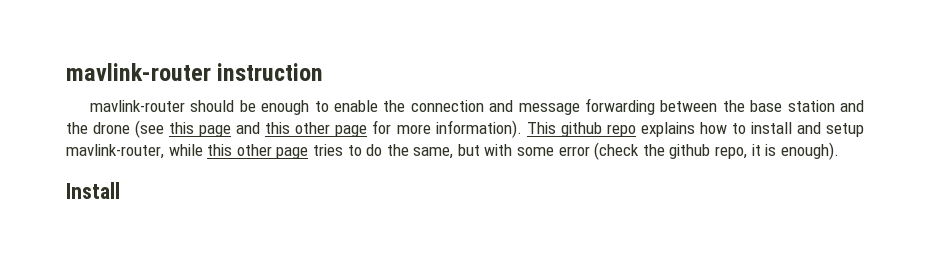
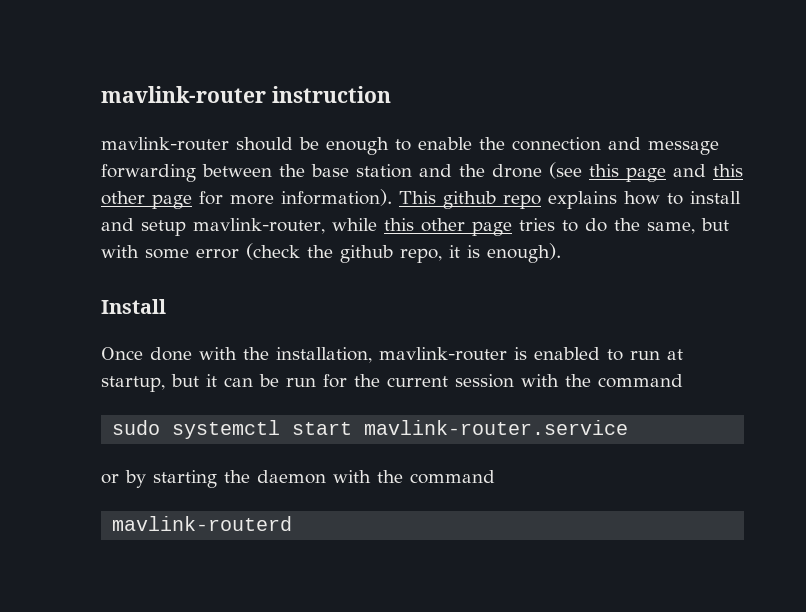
+ Once done with the installation, mavlink-router is enabled to run at startup, but it can be run for the current session with the command
+ sudo systemctl start mavlink-router.service
+ or by starting the daemon with the command
+ mavlink-routerd

